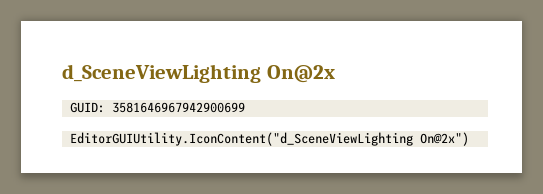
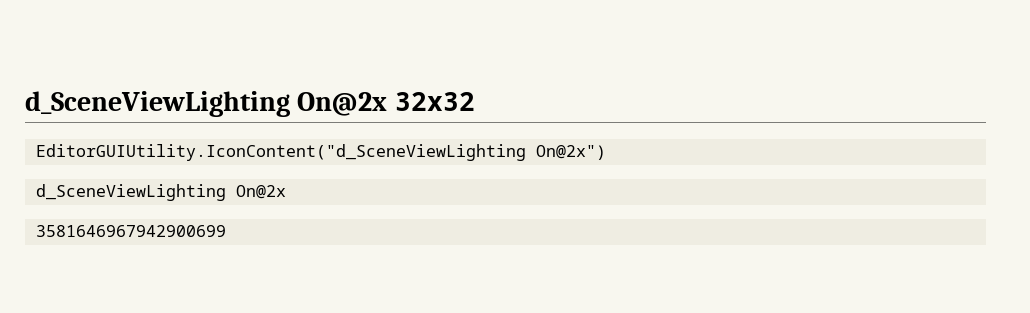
+ d_SceneViewLighting On@2x 32x32
+ EditorGUIUtility.IconContent("d_SceneViewLighting On@2x")
  d_SceneViewLighting On@2x
- GUID: 3581646967942900699
+ 3581646967942900699
- EditorGUIUtility.IconContent("d_SceneViewLighting On@2x")

